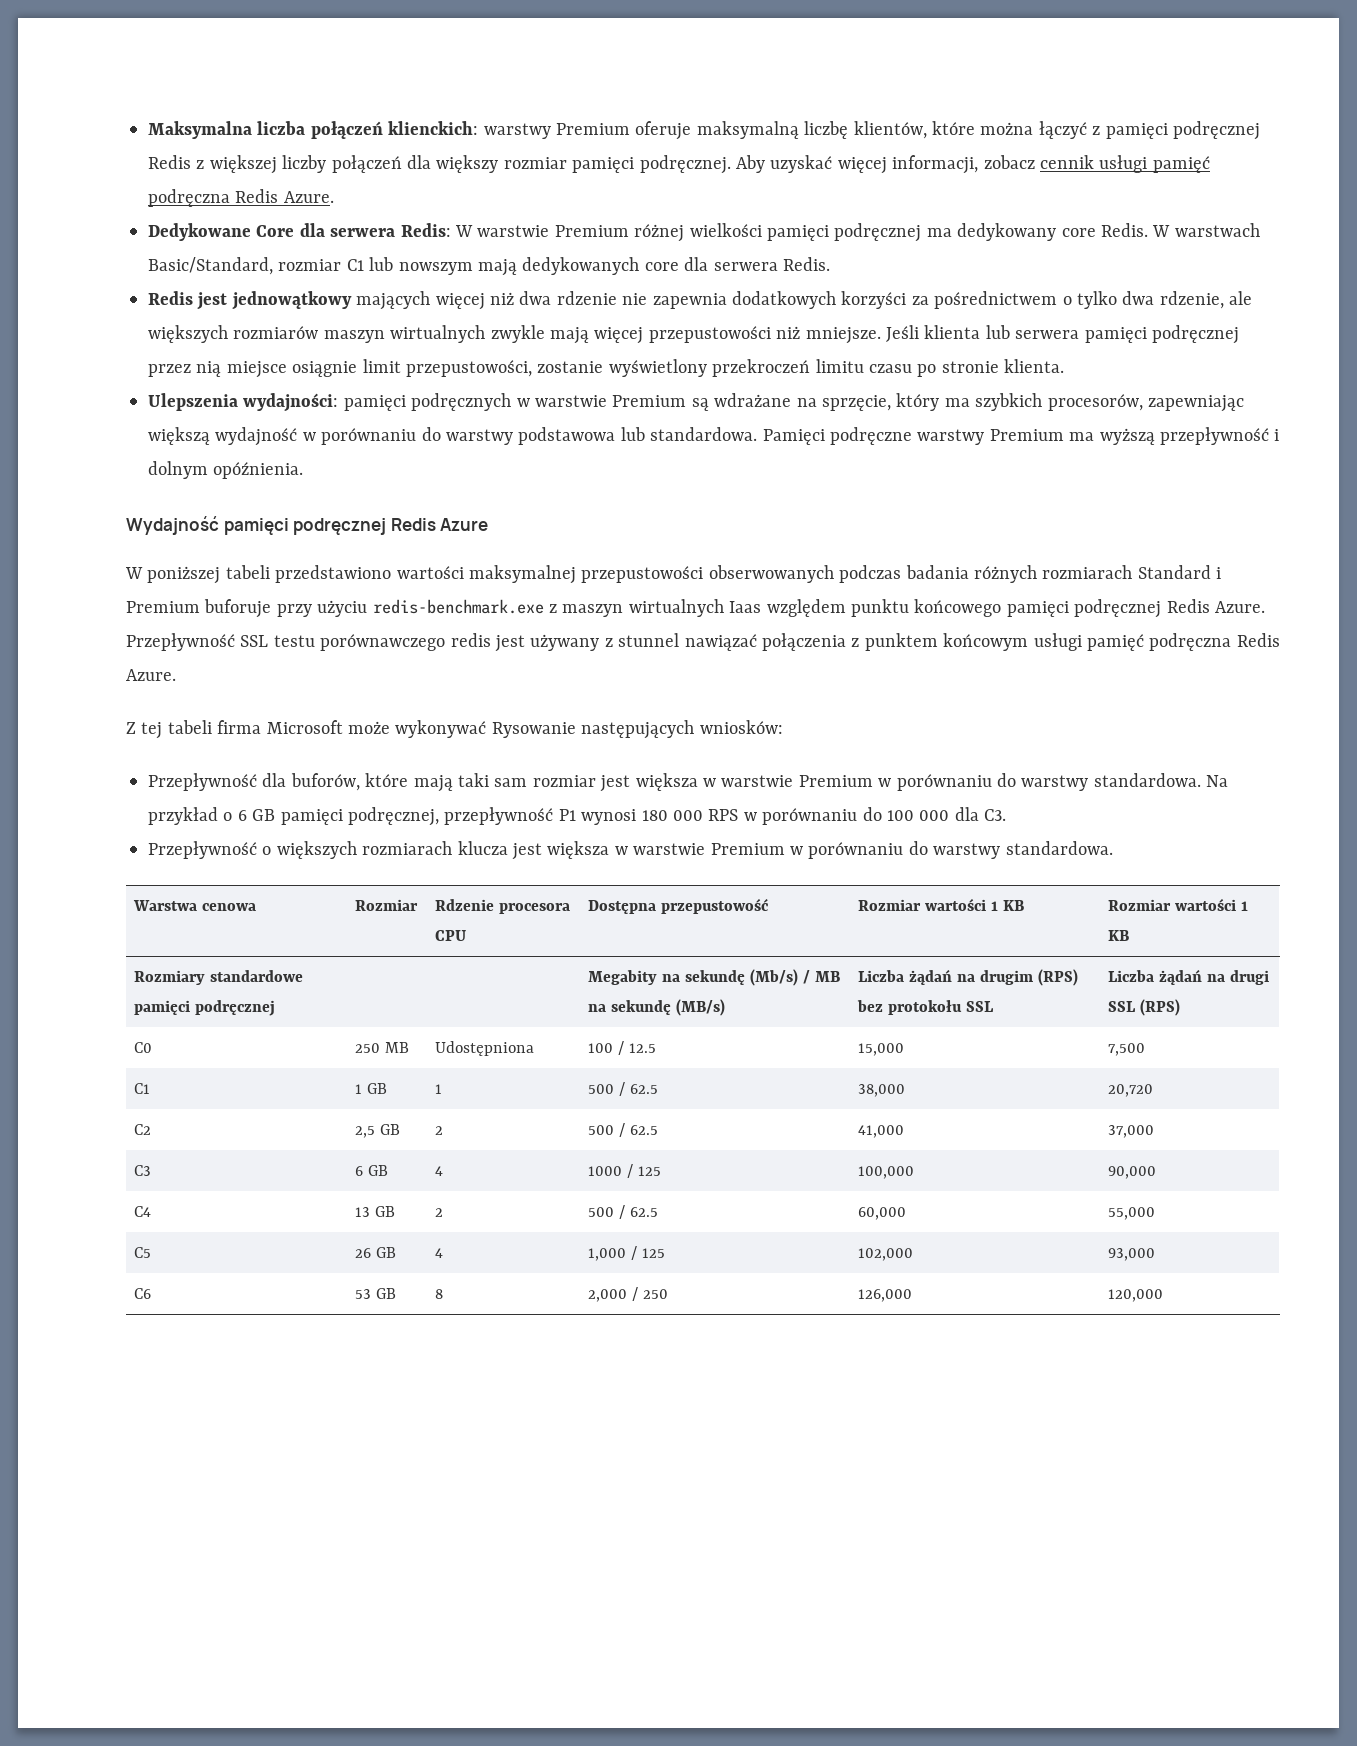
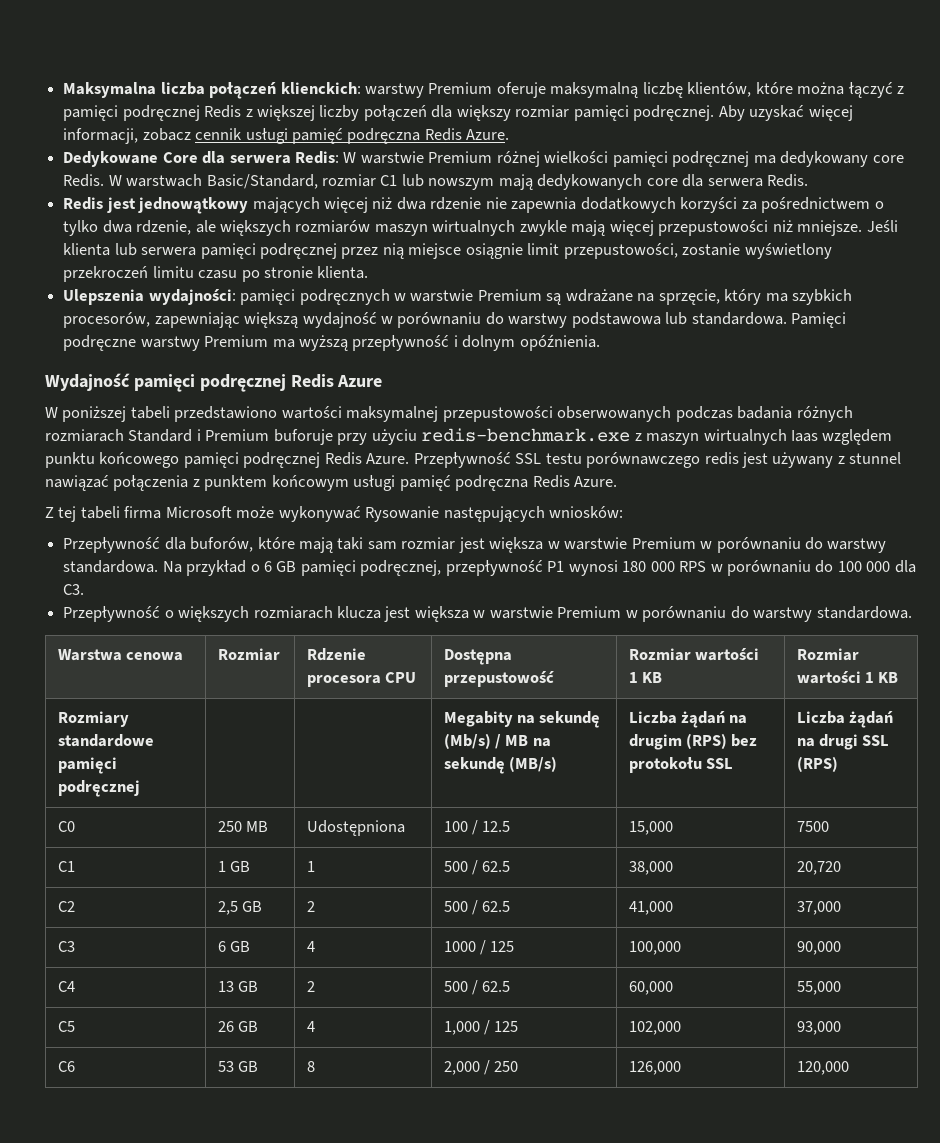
- C0 | 250 MB | Udostępniona | 100 / 12.5 | 15,000 | 7,500
+ C0 | 250 MB | Udostępniona | 100 / 12.5 | 15,000 | 7500

